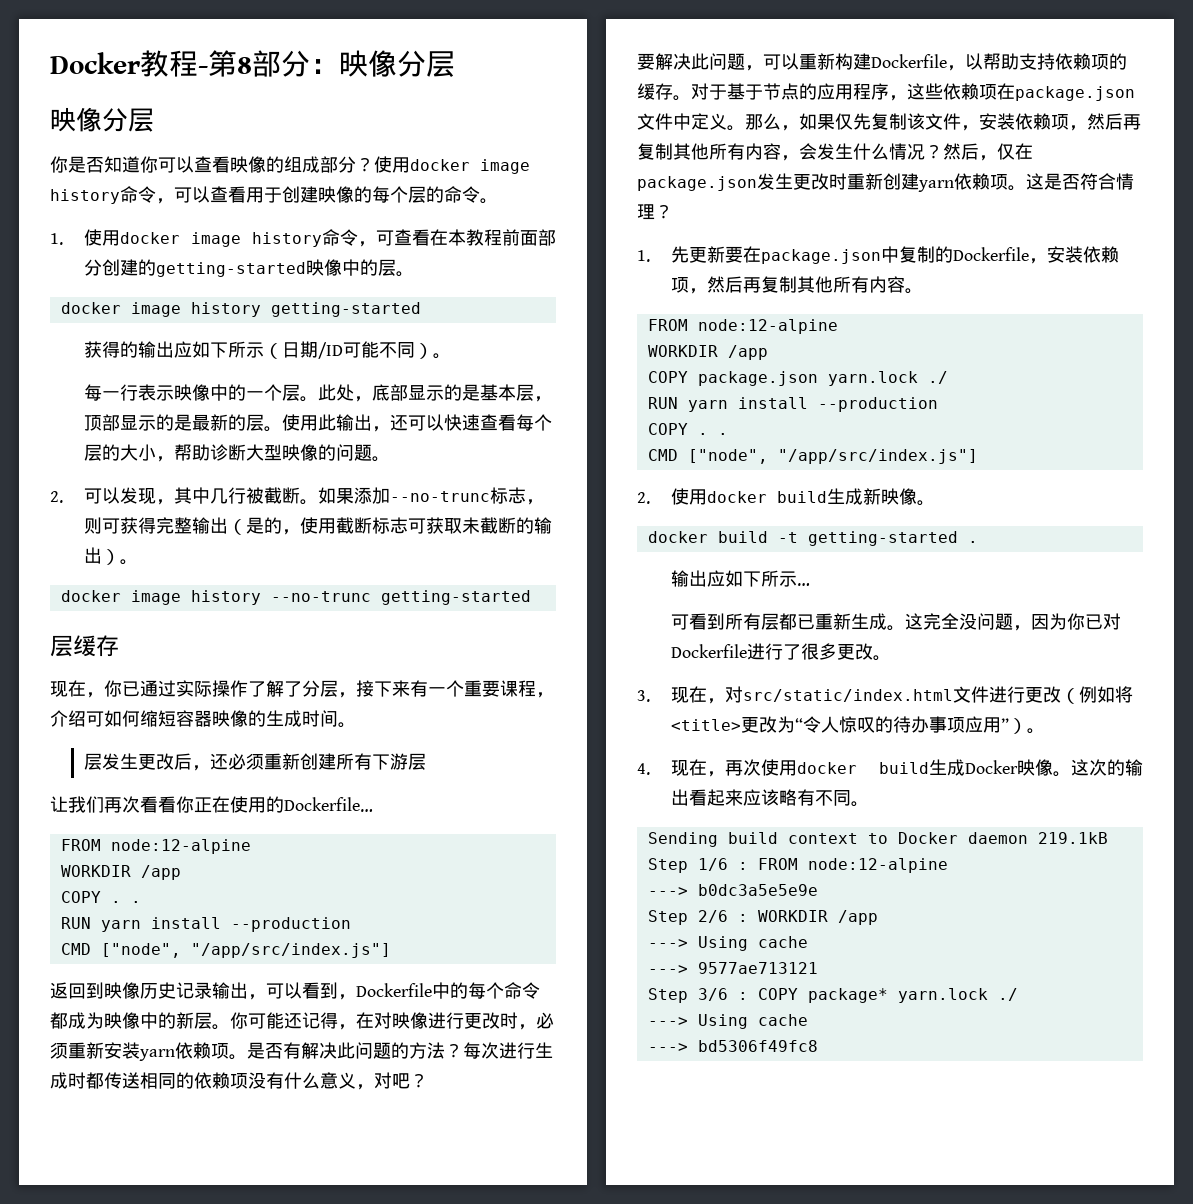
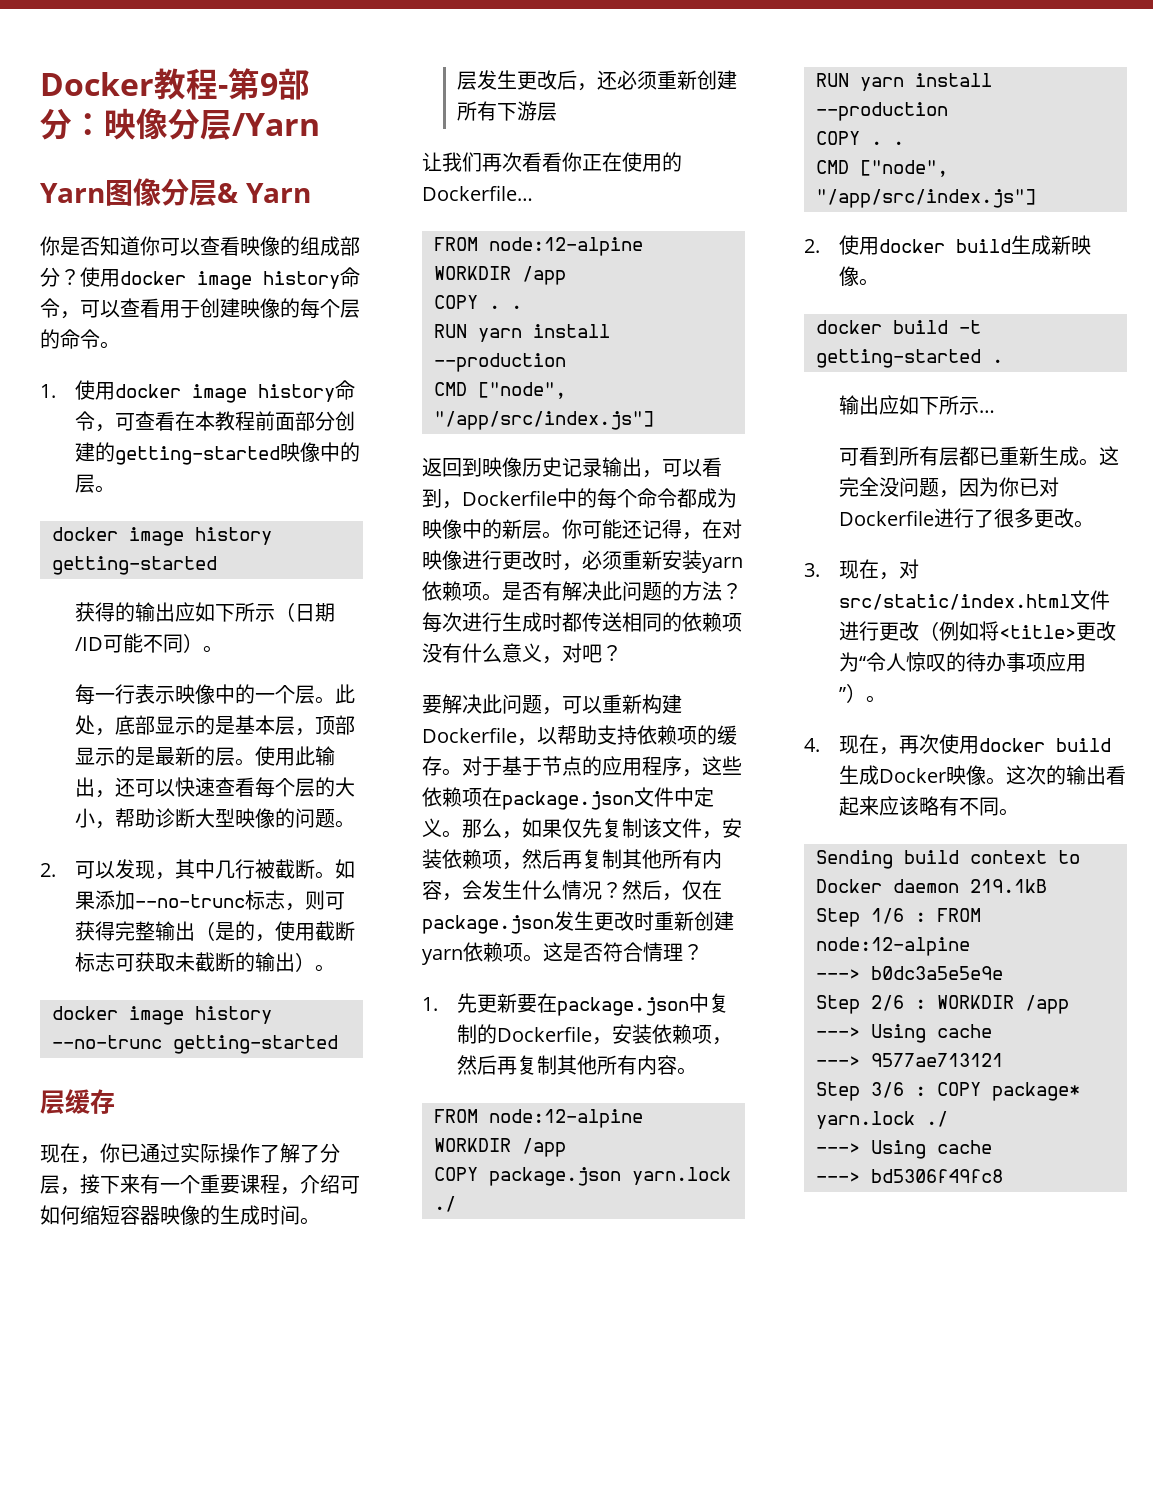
- Docker教程-第8部分：映像分层
- 映像分层
+ Docker教程-第9部分：映像分层/Yarn
+ Yarn图像分层& Yarn

